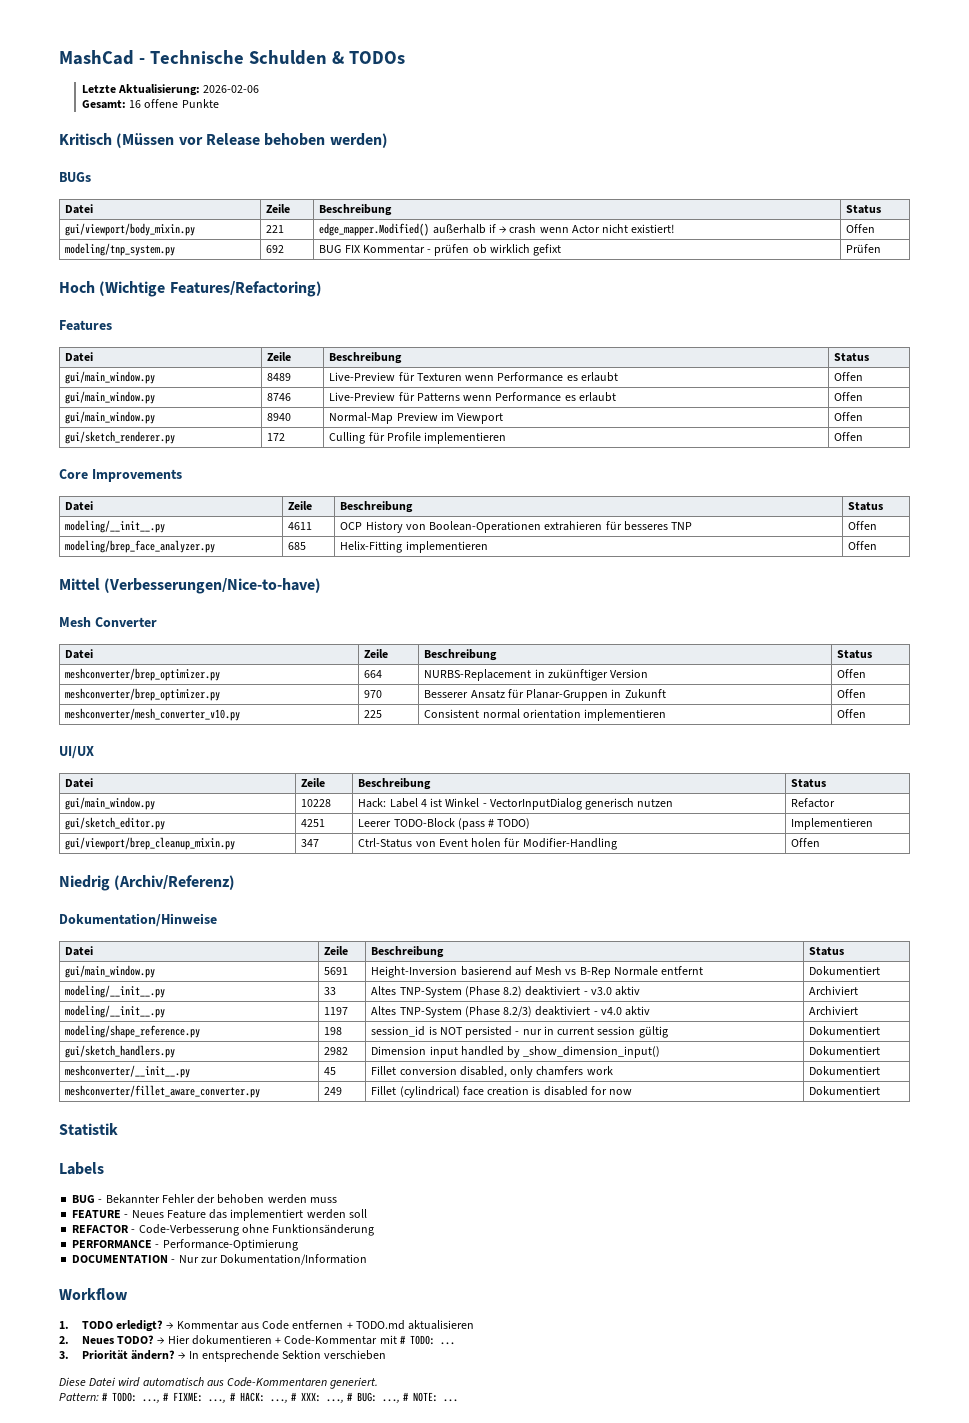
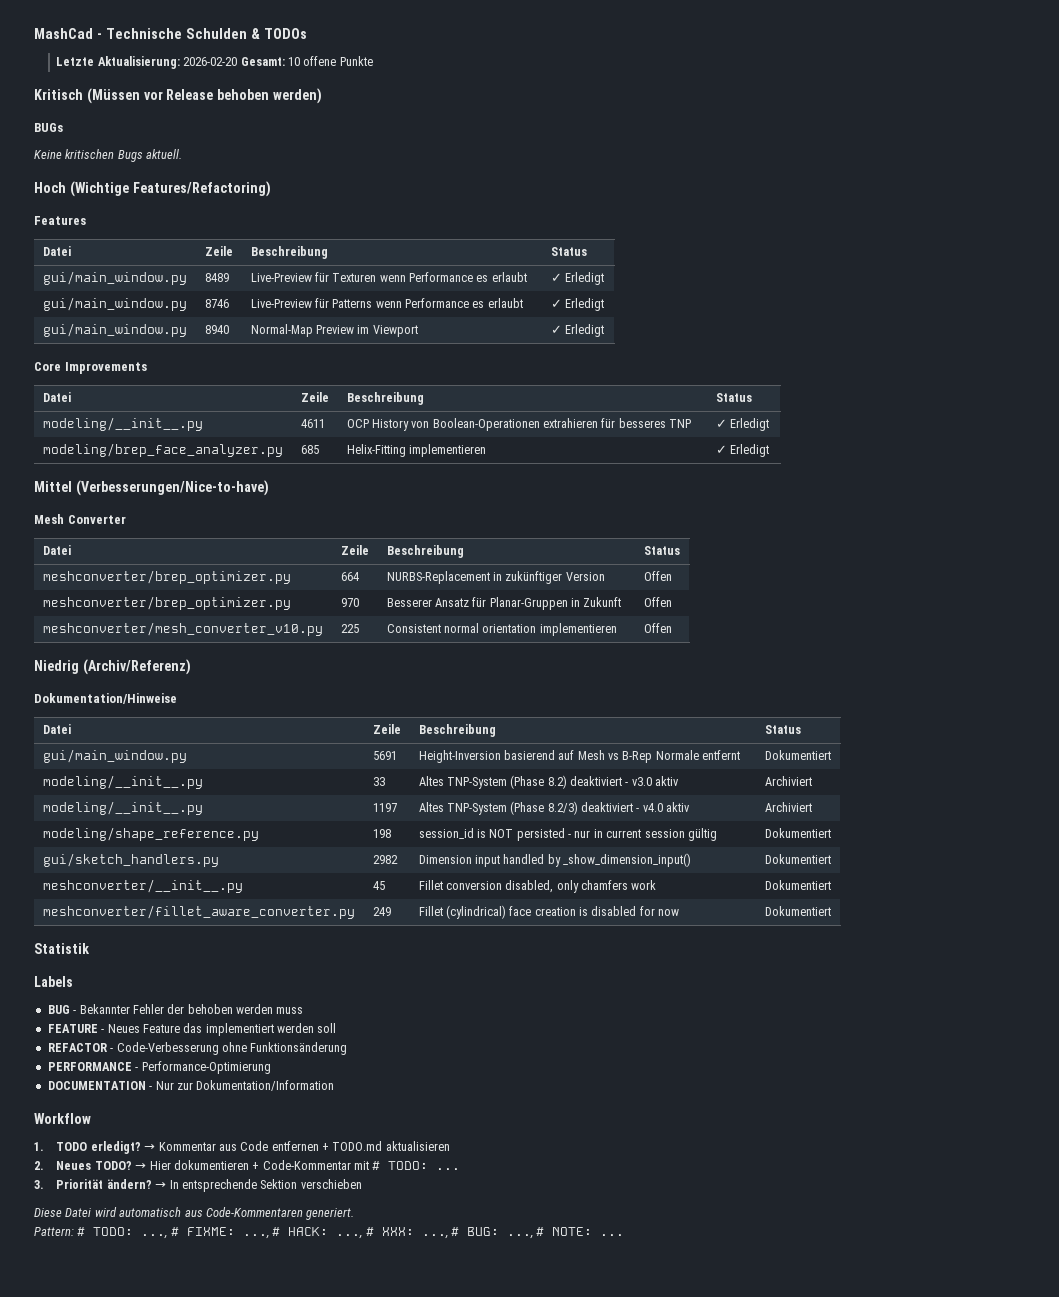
- Letzte Aktualisierung: 2026-02-06
- Gesamt: 16 offene Punkte
+ Letzte Aktualisierung: 2026-02-20 Gesamt: 10 offene Punkte
  BUGs
- Datei | Zeile | Beschreibung | Status
- gui/viewport/body_mixin.py | 221 | edge_mapper.Modified() außerhalb if → crash wenn Actor nicht existiert! | Offen
- modeling/tnp_system.py | 692 | BUG FIX Kommentar - prüfen ob wirklich gefixt | Prüfen
+ Keine kritischen Bugs aktuell.
- gui/main_window.py | 8489 | Live-Preview für Texturen wenn Performance es erlaubt | Offen
+ gui/main_window.py | 8489 | Live-Preview für Texturen wenn Performance es erlaubt | ✓ Erledigt
- gui/main_window.py | 8746 | Live-Preview für Patterns wenn Performance es erlaubt | Offen
+ gui/main_window.py | 8746 | Live-Preview für Patterns wenn Performance es erlaubt | ✓ Erledigt
- gui/main_window.py | 8940 | Normal-Map Preview im Viewport | Offen
- gui/sketch_renderer.py | 172 | Culling für Profile implementieren | Offen
+ gui/main_window.py | 8940 | Normal-Map Preview im Viewport | ✓ Erledigt
- modeling/__init__.py | 4611 | OCP History von Boolean-Operationen extrahieren für besseres TNP | Offen
+ modeling/__init__.py | 4611 | OCP History von Boolean-Operationen extrahieren für besseres TNP | ✓ Erledigt
- modeling/brep_face_analyzer.py | 685 | Helix-Fitting implementieren | Offen
+ modeling/brep_face_analyzer.py | 685 | Helix-Fitting implementieren | ✓ Erledigt
- UI/UX
- Datei | Zeile | Beschreibung | Status
- gui/main_window.py | 10228 | Hack: Label 4 ist Winkel - VectorInputDialog generisch nutzen | Refactor
- gui/sketch_editor.py | 4251 | Leerer TODO-Block (pass # TODO) | Implementieren
- gui/viewport/brep_cleanup_mixin.py | 347 | Ctrl-Status von Event holen für Modifier-Handling | Offen

